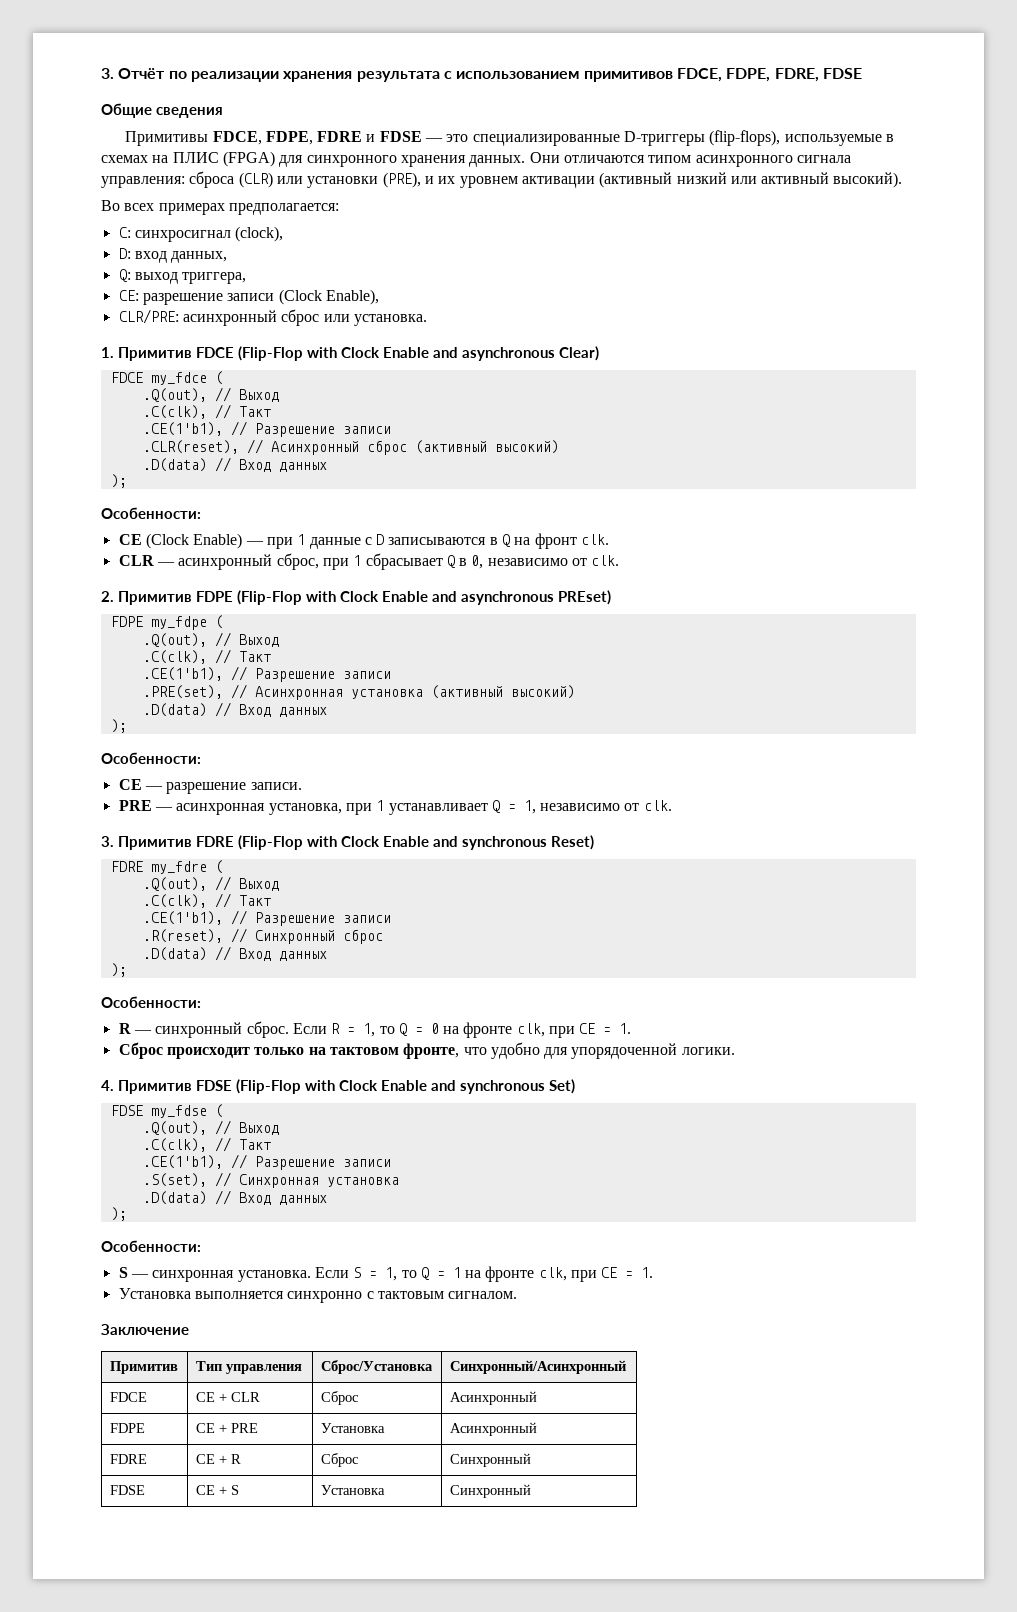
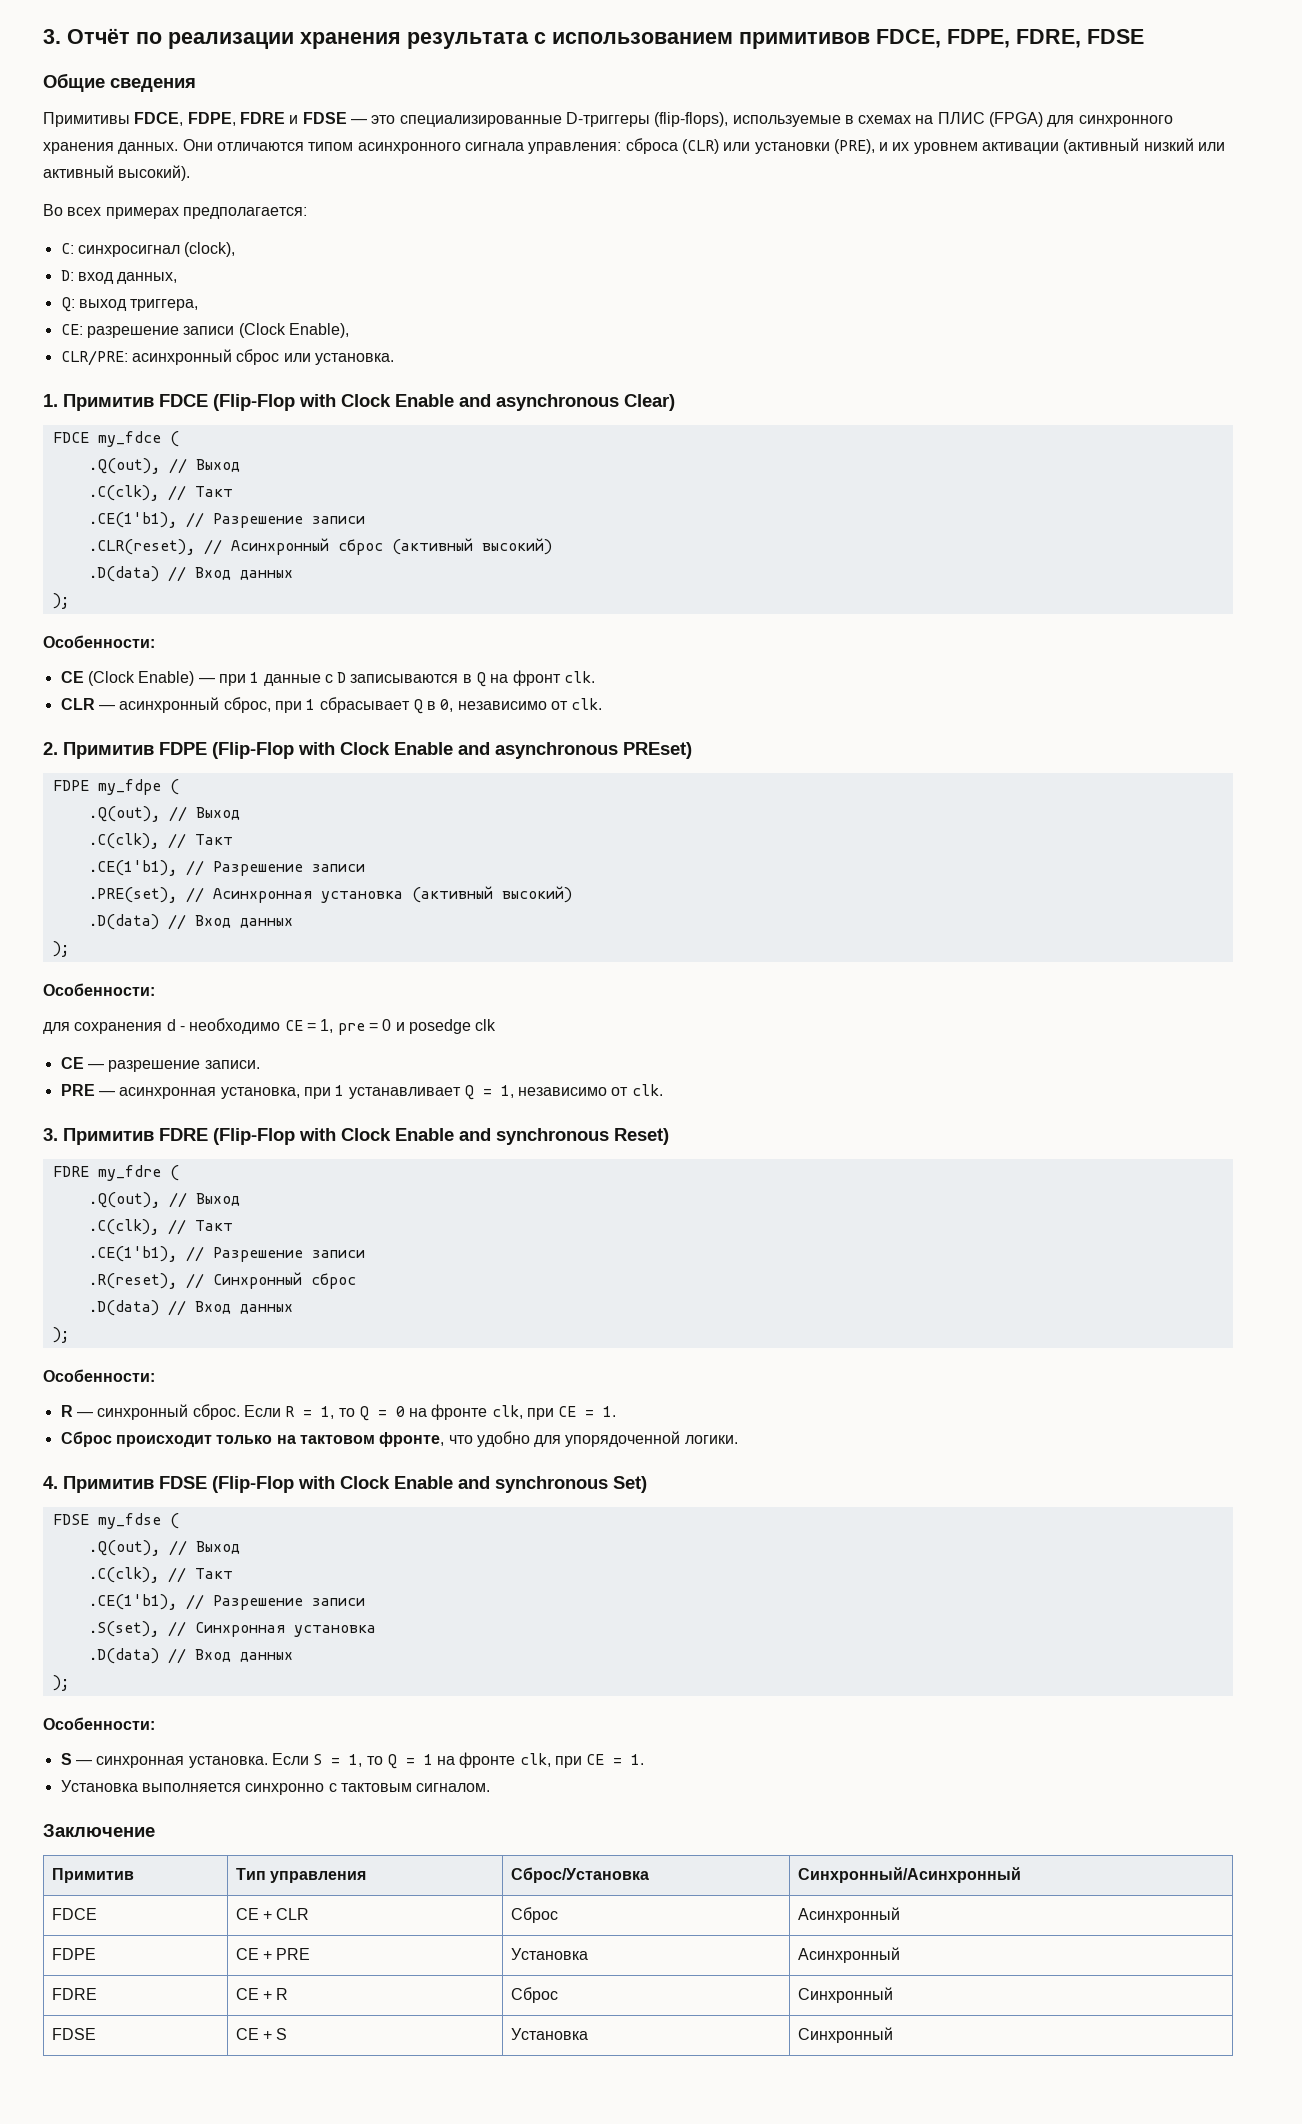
+ для сохранения d - необходимо CE = 1, pre = 0 и posedge clk

